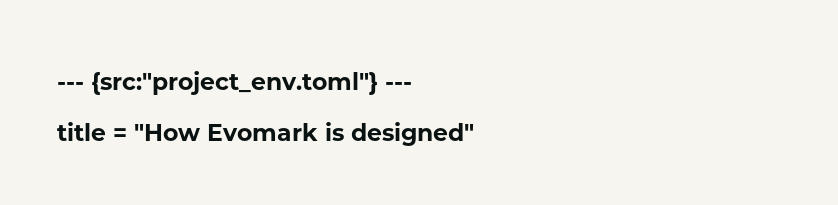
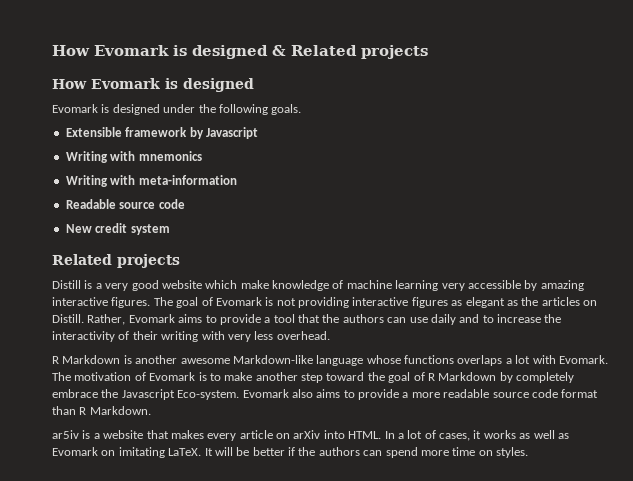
- --- {src:"project_env.toml"} ---
- title = "How Evomark is designed"
+ How Evomark is designed & Related projects
+ How Evomark is designed
+ Evomark is designed under the following goals.
+ Extensible framework by Javascript
+ Writing with mnemonics
+ Writing with meta-information
+ Readable source code
+ New credit system
+ Related projects
+ Distill is a very good website which make knowledge of machine learning very accessible by amazing interactive figures. The goal of Evomark is not providing interactive figures as elegant as the articles on Distill. Rather, Evomark aims to provide a tool that the authors can use daily and to increase the interactivity of their writing with very less overhead.
+ R Markdown is another awesome Markdown-like language whose functions overlaps a lot with Evomark. The motivation of Evomark is to make another step toward the goal of R Markdown by completely embrace the Javascript Eco-system. Evomark also aims to provide a more readable source code format than R Markdown.
+ ar5iv is a website that makes every article on arXiv into HTML. In a lot of cases, it works as well as Evomark on imitating LaTeX. It will be better if the authors can spend more time on styles.

